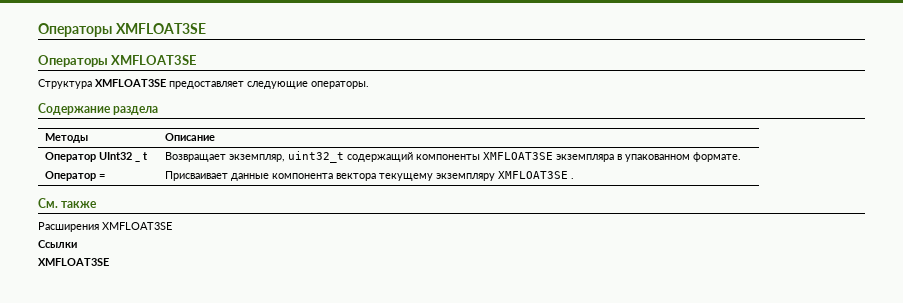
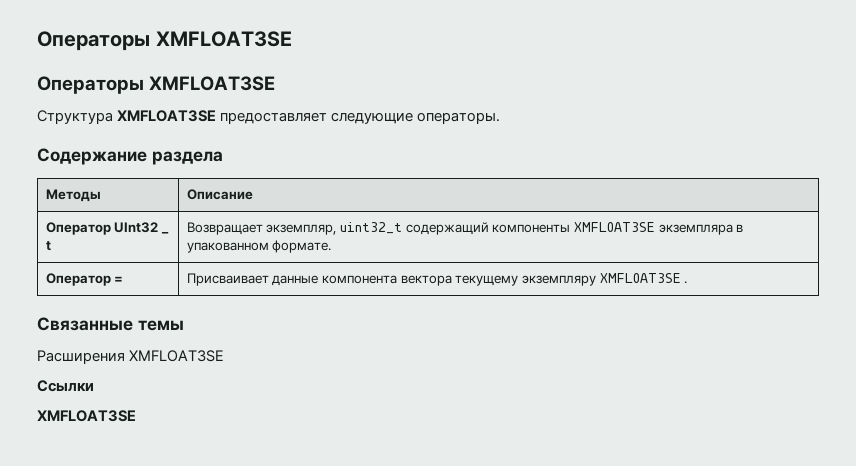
- См. также
+ Связанные темы

